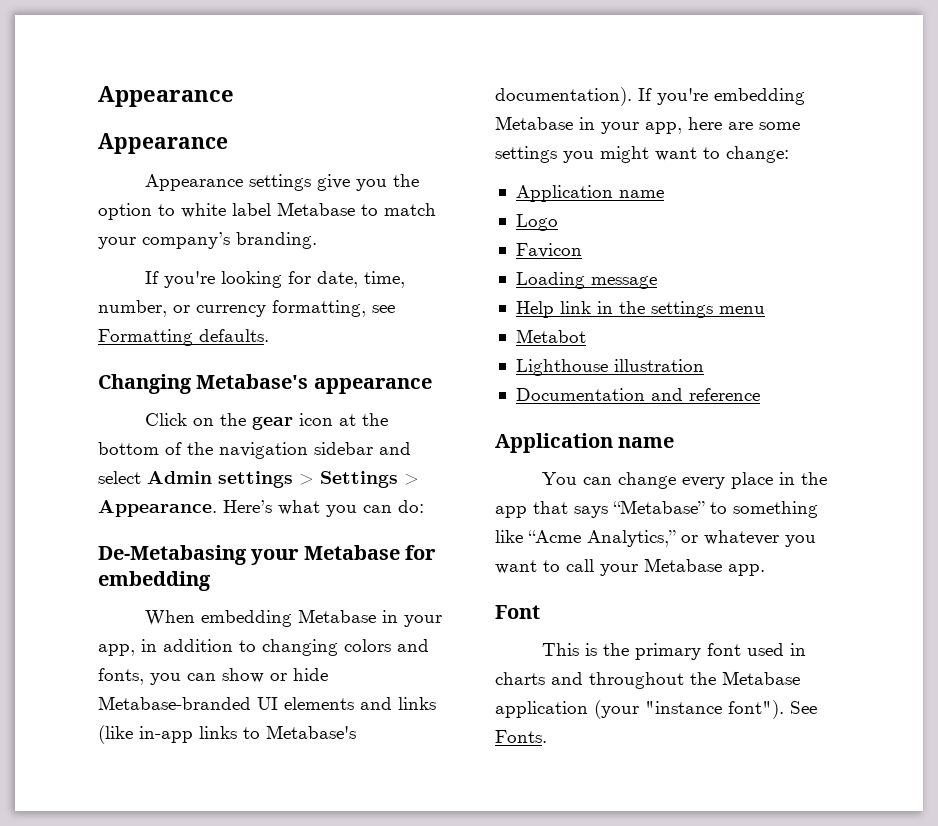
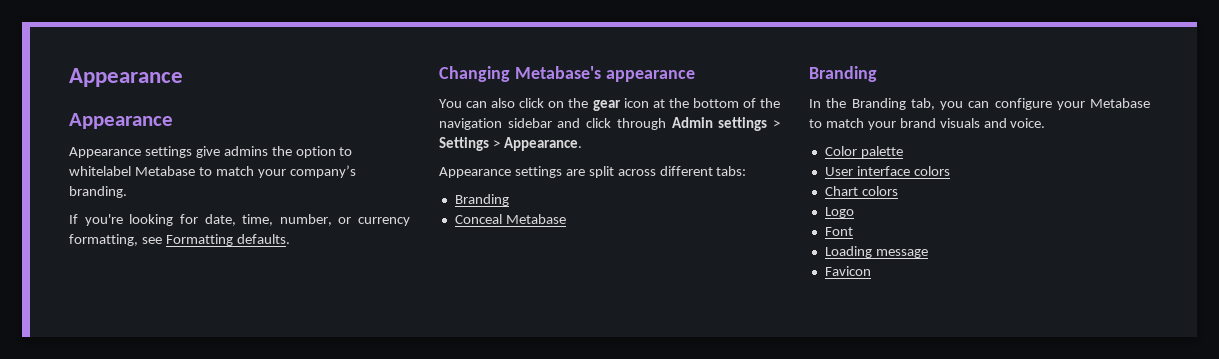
- Appearance settings give you the option to white label Metabase to match your company’s branding.
+ Appearance settings give admins the option to whitelabel Metabase to match your company’s branding.
- Click on the gear icon at the bottom of the navigation sidebar and select Admin settings > Settings > Appearance. Here’s what you can do:
- De-Metabasing your Metabase for embedding
- When embedding Metabase in your app, in addition to changing colors and fonts, you can show or hide Metabase-branded UI elements and links (like in-app links to Metabase's documentation). If you're embedding Metabase in your app, here are some settings you might want to change:
- Application name
+ You can also click on the gear icon at the bottom of the navigation sidebar and click through Admin settings > Settings > Appearance.
+ Appearance settings are split across different tabs:
+ Branding
+ Conceal Metabase
+ Branding
+ In the Branding tab, you can configure your Metabase to match your brand visuals and voice.
+ Color palette
+ User interface colors
+ Chart colors
- Favicon
+ Font
- Help link in the settings menu
- Metabot
- Lighthouse illustration
- Documentation and reference
- Application name
- You can change every place in the app that says “Metabase” to something like “Acme Analytics,” or whatever you want to call your Metabase app.
- Font
- This is the primary font used in charts and throughout the Metabase application (your "instance font"). See Fonts.
+ Favicon

